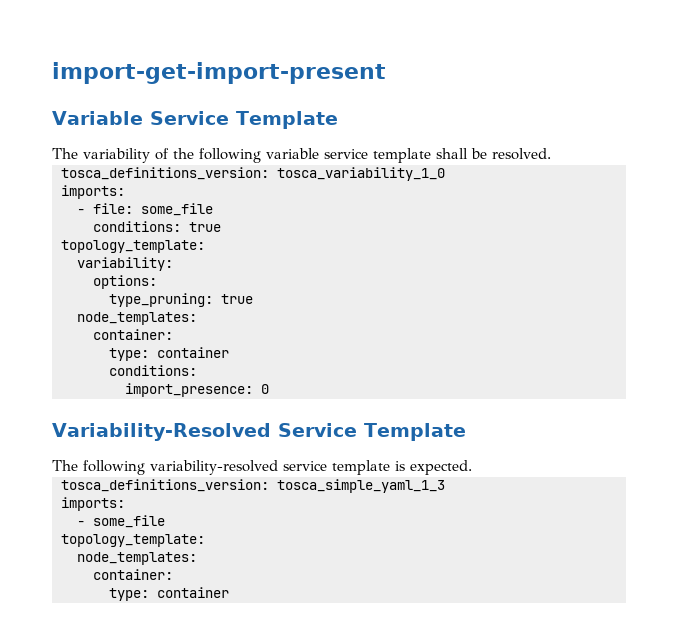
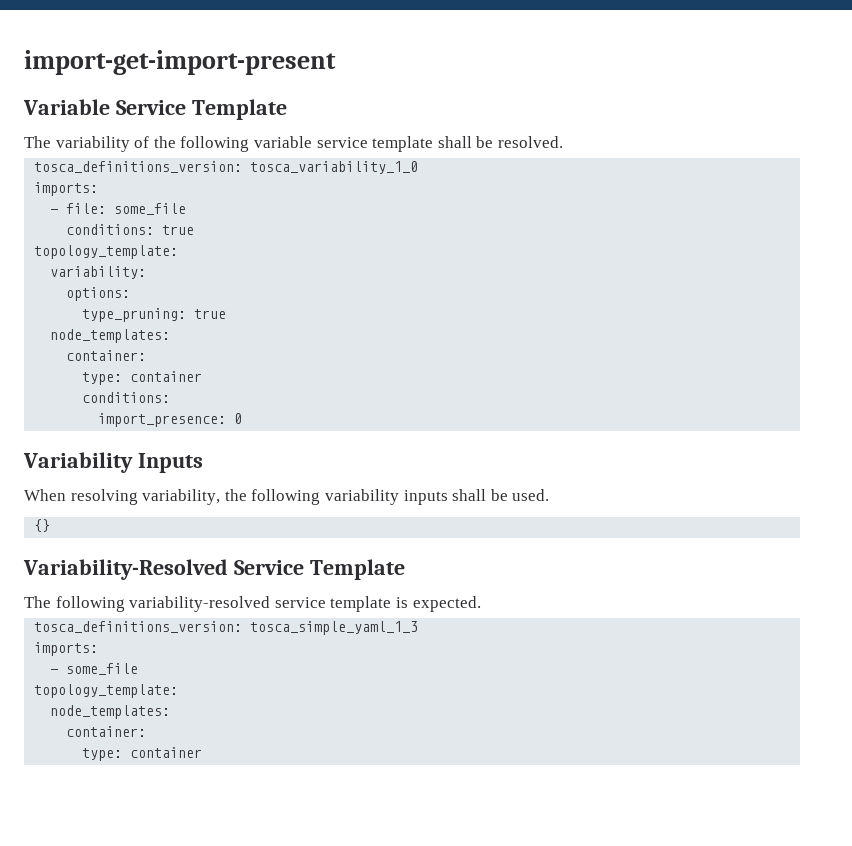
+ Variability Inputs
+ When resolving variability, the following variability inputs shall be used.
+ {}

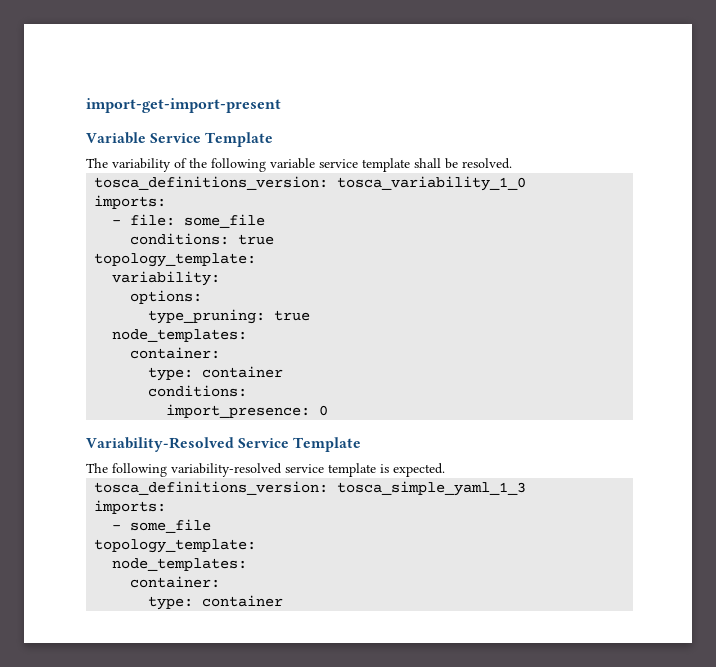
- Variability Inputs
- When resolving variability, the following variability inputs shall be used.
- {}

